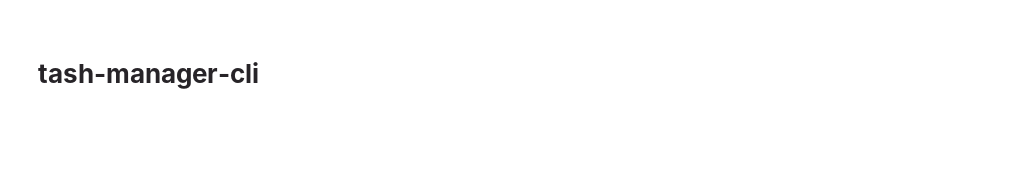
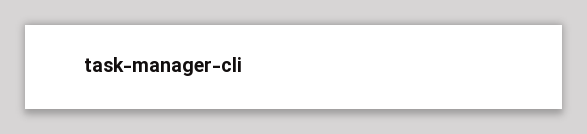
- tash-manager-cli
+ task-manager-cli

